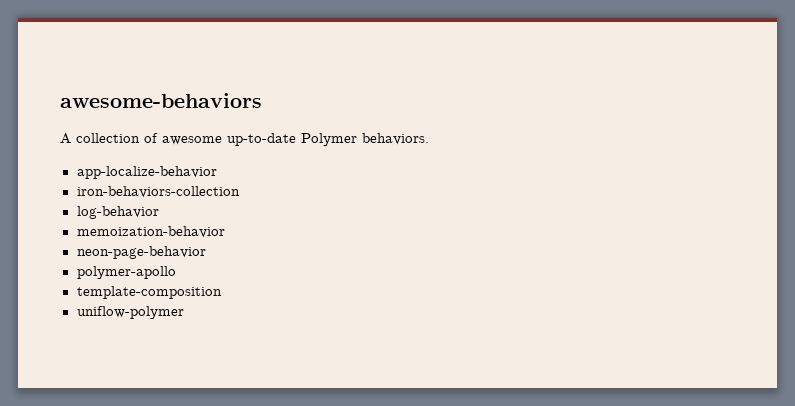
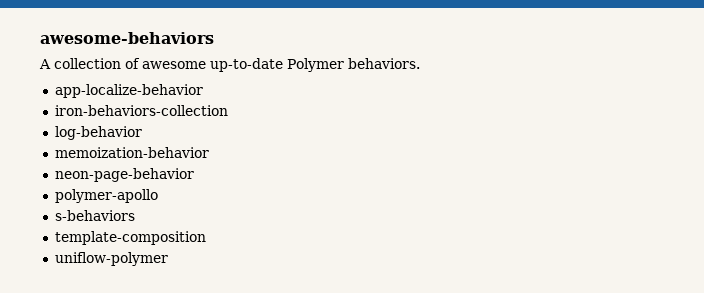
+ s-behaviors

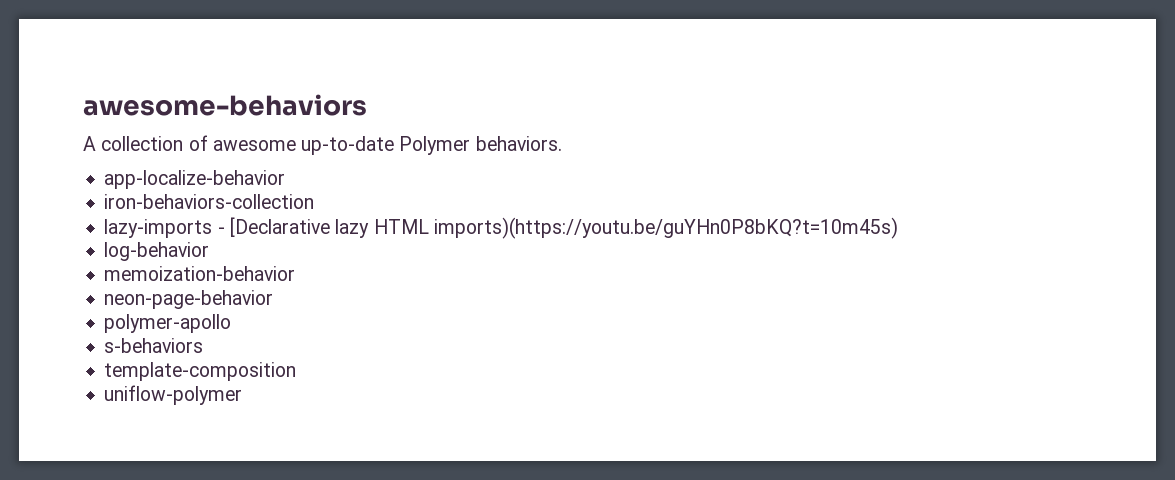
+ lazy-imports - [Declarative lazy HTML imports)(https://youtu.be/guYHn0P8bKQ?t=10m45s)

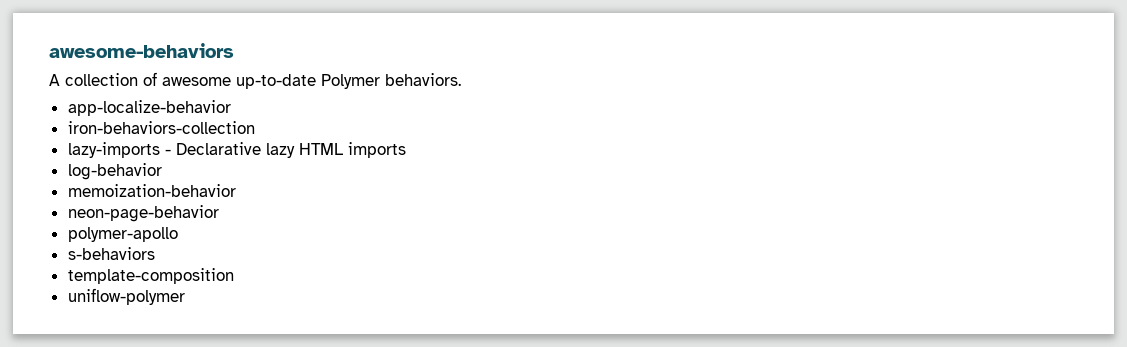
- lazy-imports - [Declarative lazy HTML imports)(https://youtu.be/guYHn0P8bKQ?t=10m45s)
+ lazy-imports - Declarative lazy HTML imports

